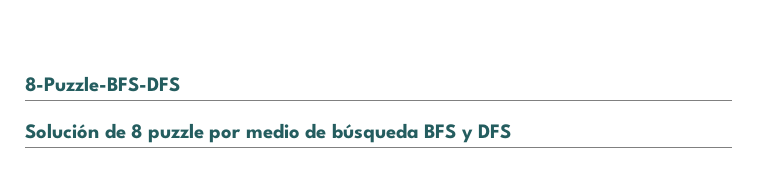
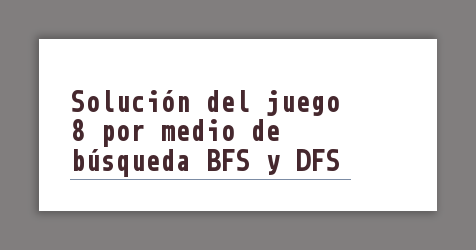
- 8-Puzzle-BFS-DFS
- Solución de 8 puzzle por medio de búsqueda BFS y DFS
+ Solución del juego 8 por medio de búsqueda BFS y DFS

